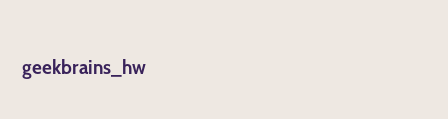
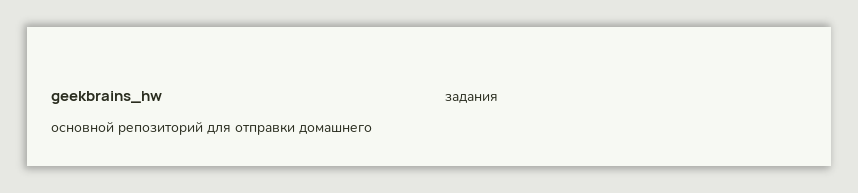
+ основной репозиторий для отправки домашнего задания

